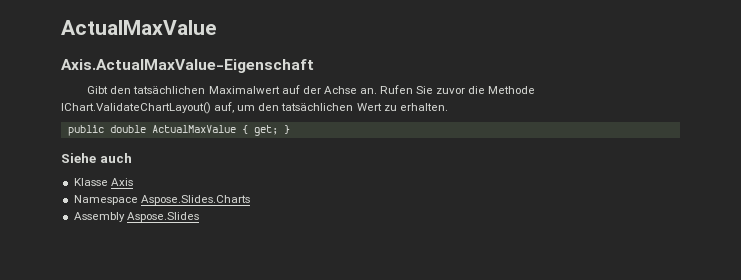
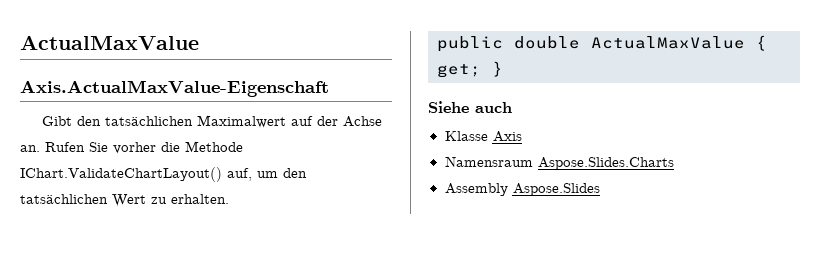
- Rufen Sie zuvor die Methode IChart.ValidateChartLayout() auf, um den tatsächlichen Wert zu erhalten.
+ Rufen Sie vorher die Methode IChart.ValidateChartLayout() auf, um den tatsächlichen Wert zu erhalten.
- Namespace Aspose.Slides.Charts
+ Namensraum Aspose.Slides.Charts

